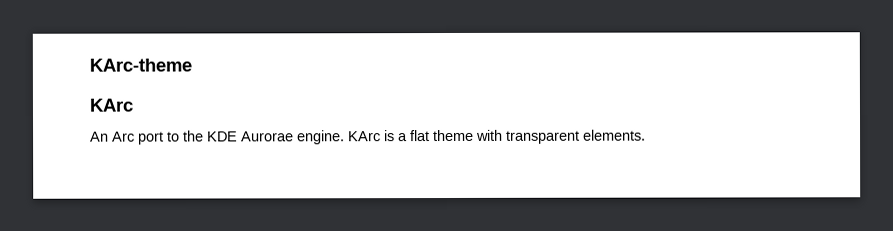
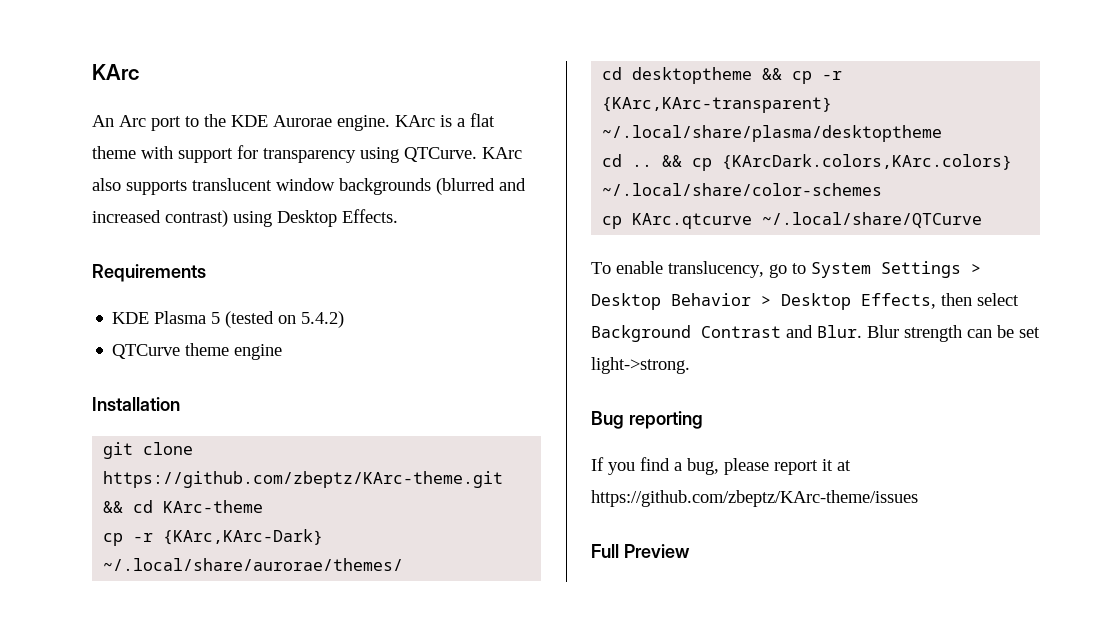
- KArc-theme
- KArc is a flat theme with transparent elements.
+ KArc is a flat theme with support for transparency using QTCurve. KArc also supports translucent window backgrounds (blurred and increased contrast) using Desktop Effects.
+ Requirements
+ KDE Plasma 5 (tested on 5.4.2)
+ QTCurve theme engine
+ Installation
+ git clone https://github.com/zbeptz/KArc-theme.git && cd KArc-theme
+ cp -r {KArc,KArc-Dark} ~/.local/share/aurorae/themes/
+ cd desktoptheme && cp -r {KArc,KArc-transparent} ~/.local/share/plasma/desktoptheme
+ cd .. && cp {KArcDark.colors,KArc.colors} ~/.local/share/color-schemes
+ cp KArc.qtcurve ~/.local/share/QTCurve
+ To enable translucency, go to System Settings > Desktop Behavior > Desktop Effects, then select Background Contrast and Blur. Blur strength can be set light->strong.
+ Bug reporting
+ If you find a bug, please report it at https://github.com/zbeptz/KArc-theme/issues
+ Full Preview

